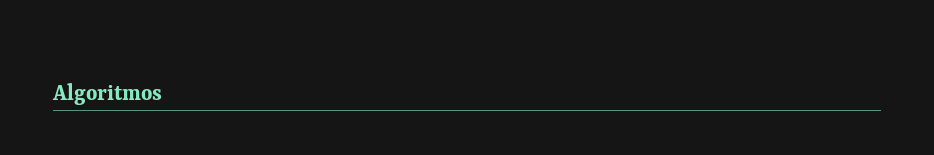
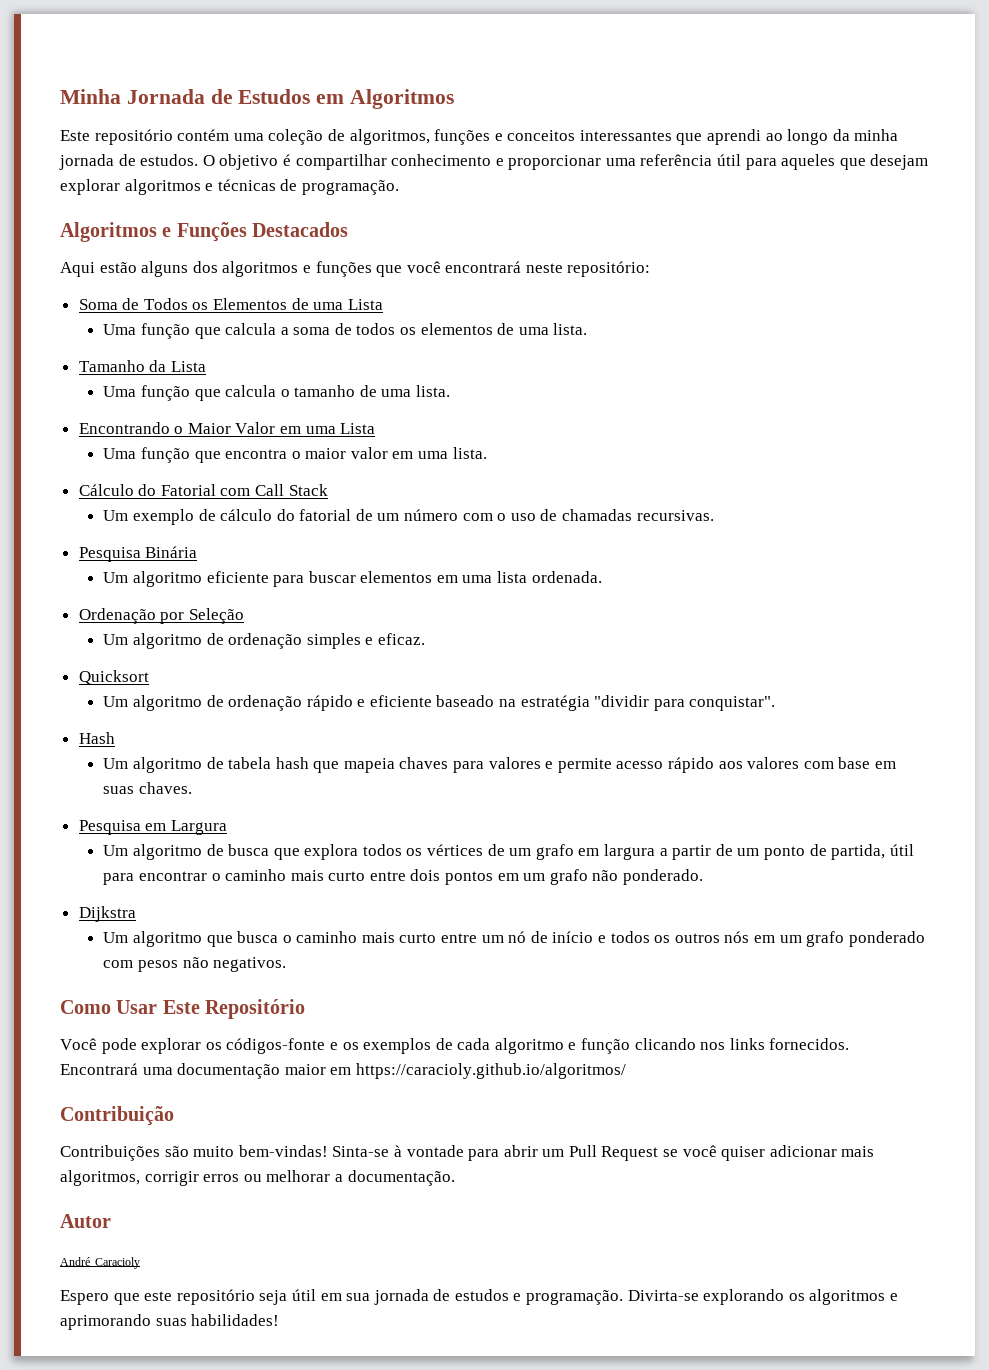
- Algoritmos
+ Minha Jornada de Estudos em Algoritmos
+ Este repositório contém uma coleção de algoritmos, funções e conceitos interessantes que aprendi ao longo da minha jornada de estudos. O objetivo é compartilhar conhecimento e proporcionar uma referência útil para aqueles que desejam explorar algoritmos e técnicas de programação.
+ Algoritmos e Funções Destacados
+ Aqui estão alguns dos algoritmos e funções que você encontrará neste repositório:
+ Soma de Todos os Elementos de uma Lista
+ Uma função que calcula a soma de todos os elementos de uma lista.
+ Tamanho da Lista
+ Uma função que calcula o tamanho de uma lista.
+ Encontrando o Maior Valor em uma Lista
+ Uma função que encontra o maior valor em uma lista.
+ Cálculo do Fatorial com Call Stack
+ Um exemplo de cálculo do fatorial de um número com o uso de chamadas recursivas.
+ Pesquisa Binária
+ Um algoritmo eficiente para buscar elementos em uma lista ordenada.
+ Ordenação por Seleção
+ Um algoritmo de ordenação simples e eficaz.
+ Quicksort
+ Um algoritmo de ordenação rápido e eficiente baseado na estratégia "dividir para conquistar".
+ Hash
+ Um algoritmo de tabela hash que mapeia chaves para valores e permite acesso rápido aos valores com base em suas chaves.
+ Pesquisa em Largura
+ Um algoritmo de busca que explora todos os vértices de um grafo em largura a partir de um ponto de partida, útil para encontrar o caminho mais curto entre dois pontos em um grafo não ponderado.
+ Dijkstra
+ Um algoritmo que busca o caminho mais curto entre um nó de início e todos os outros nós em um grafo ponderado com pesos não negativos.
+ Como Usar Este Repositório
+ Você pode explorar os códigos-fonte e os exemplos de cada algoritmo e função clicando nos links fornecidos. Encontrará uma documentação maior em https://caracioly.github.io/algoritmos/
+ Contribuição
+ Contribuições são muito bem-vindas! Sinta-se à vontade para abrir um Pull Request se você quiser adicionar mais algoritmos, corrigir erros ou melhorar a documentação.
+ Autor
+ André Caracioly
+ Espero que este repositório seja útil em sua jornada de estudos e programação. Divirta-se explorando os algoritmos e aprimorando suas habilidades!

